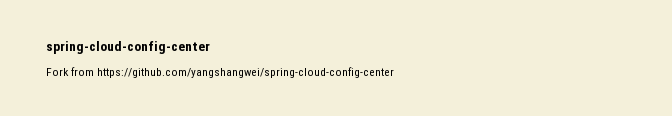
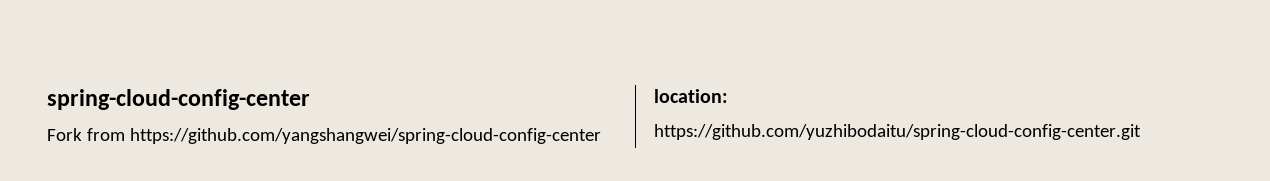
+ location:
+ https://github.com/yuzhibodaitu/spring-cloud-config-center.git

